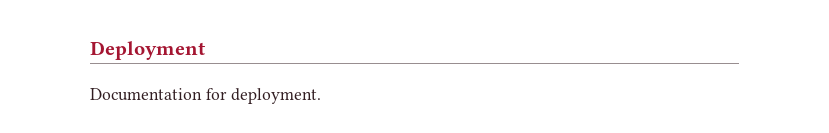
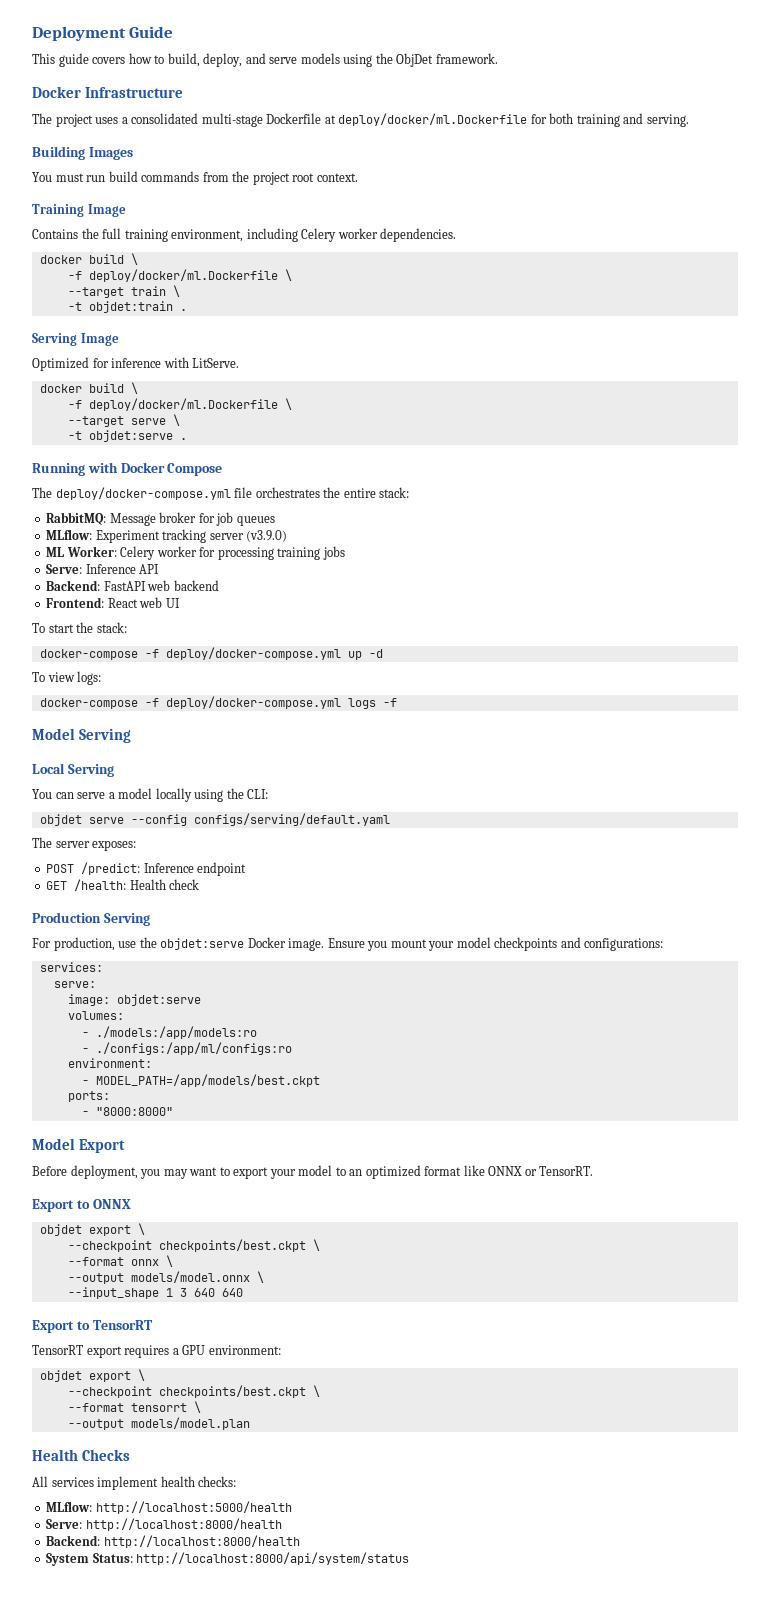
- Deployment
- Documentation for deployment.
+ Deployment Guide
+ This guide covers how to build, deploy, and serve models using the ObjDet framework.
+ Docker Infrastructure
+ The project uses a consolidated multi-stage Dockerfile at deploy/docker/ml.Dockerfile for both training and serving.
+ Building Images
+ You must run build commands from the project root context.
+ Training Image
+ Contains the full training environment, including Celery worker dependencies.
+ docker build \
+ -f deploy/docker/ml.Dockerfile \
+ --target train \
+ -t objdet:train .
+ Serving Image
+ Optimized for inference with LitServe.
+ docker build \
+ -f deploy/docker/ml.Dockerfile \
+ --target serve \
+ -t objdet:serve .
+ Running with Docker Compose
+ The deploy/docker-compose.yml file orchestrates the entire stack:
+ RabbitMQ: Message broker for job queues
+ MLflow: Experiment tracking server (v3.9.0)
+ ML Worker: Celery worker for processing training jobs
+ Serve: Inference API
+ Backend: FastAPI web backend
+ Frontend: React web UI
+ To start the stack:
+ docker-compose -f deploy/docker-compose.yml up -d
+ To view logs:
+ docker-compose -f deploy/docker-compose.yml logs -f
+ Model Serving
+ Local Serving
+ You can serve a model locally using the CLI:
+ objdet serve --config configs/serving/default.yaml
+ The server exposes:
+ POST /predict: Inference endpoint
+ GET /health: Health check
+ Production Serving
+ For production, use the objdet:serve Docker image. Ensure you mount your model checkpoints and configurations:
+ services:
+ serve:
+ image: objdet:serve
+ volumes:
+ - ./models:/app/models:ro
+ - ./configs:/app/ml/configs:ro
+ environment:
+ - MODEL_PATH=/app/models/best.ckpt
+ ports:
+ - "8000:8000"
+ Model Export
+ Before deployment, you may want to export your model to an optimized format like ONNX or TensorRT.
+ Export to ONNX
+ objdet export \
+ --checkpoint checkpoints/best.ckpt \
+ --format onnx \
+ --output models/model.onnx \
+ --input_shape 1 3 640 640
+ Export to TensorRT
+ TensorRT export requires a GPU environment:
+ objdet export \
+ --checkpoint checkpoints/best.ckpt \
+ --format tensorrt \
+ --output models/model.plan
+ Health Checks
+ All services implement health checks:
+ MLflow: http://localhost:5000/health
+ Serve: http://localhost:8000/health
+ Backend: http://localhost:8000/health
+ System Status: http://localhost:8000/api/system/status

